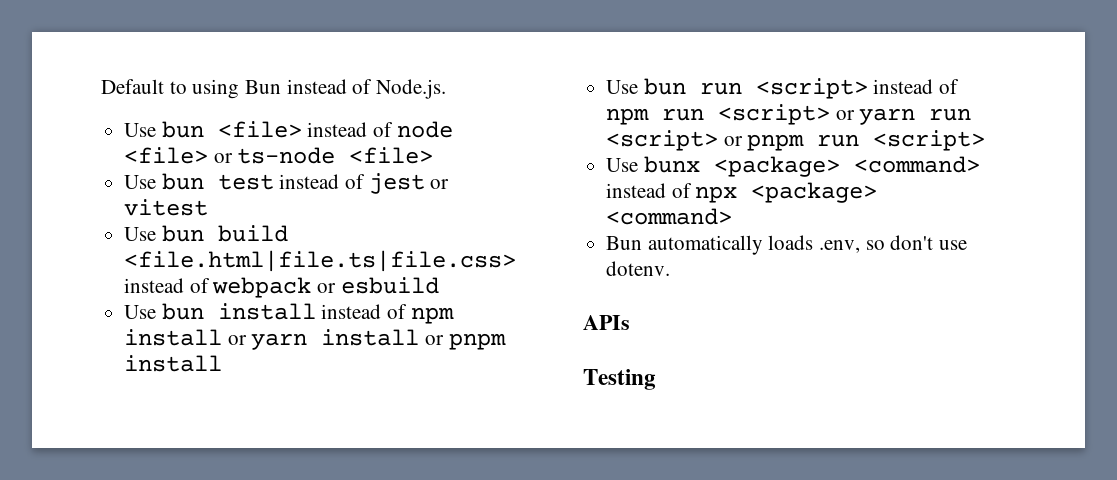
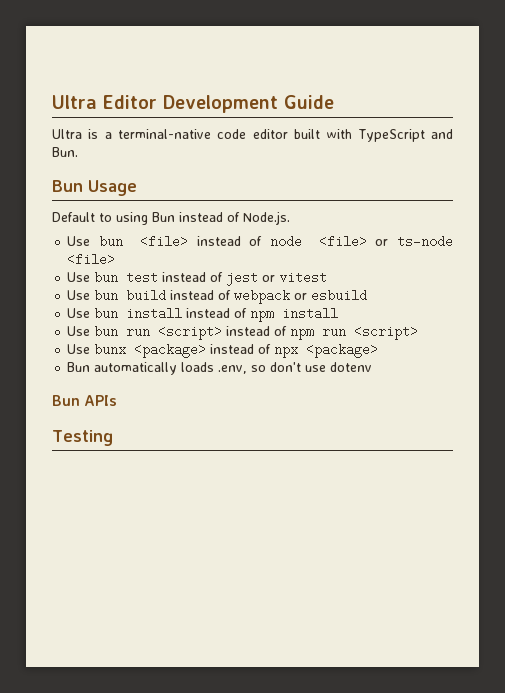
+ Ultra Editor Development Guide
+ Ultra is a terminal-native code editor built with TypeScript and Bun.
+ Bun Usage
- Use bun build <file.html|file.ts|file.css> instead of webpack or esbuild
+ Use bun build instead of webpack or esbuild
- Use bun install instead of npm install or yarn install or pnpm install
+ Use bun install instead of npm install
- Use bun run <script> instead of npm run <script> or yarn run <script> or pnpm run <script>
+ Use bun run <script> instead of npm run <script>
- Use bunx <package> <command> instead of npx <package> <command>
+ Use bunx <package> instead of npx <package>
- Bun automatically loads .env, so don't use dotenv.
- APIs
+ Bun automatically loads .env, so don't use dotenv
+ Bun APIs

